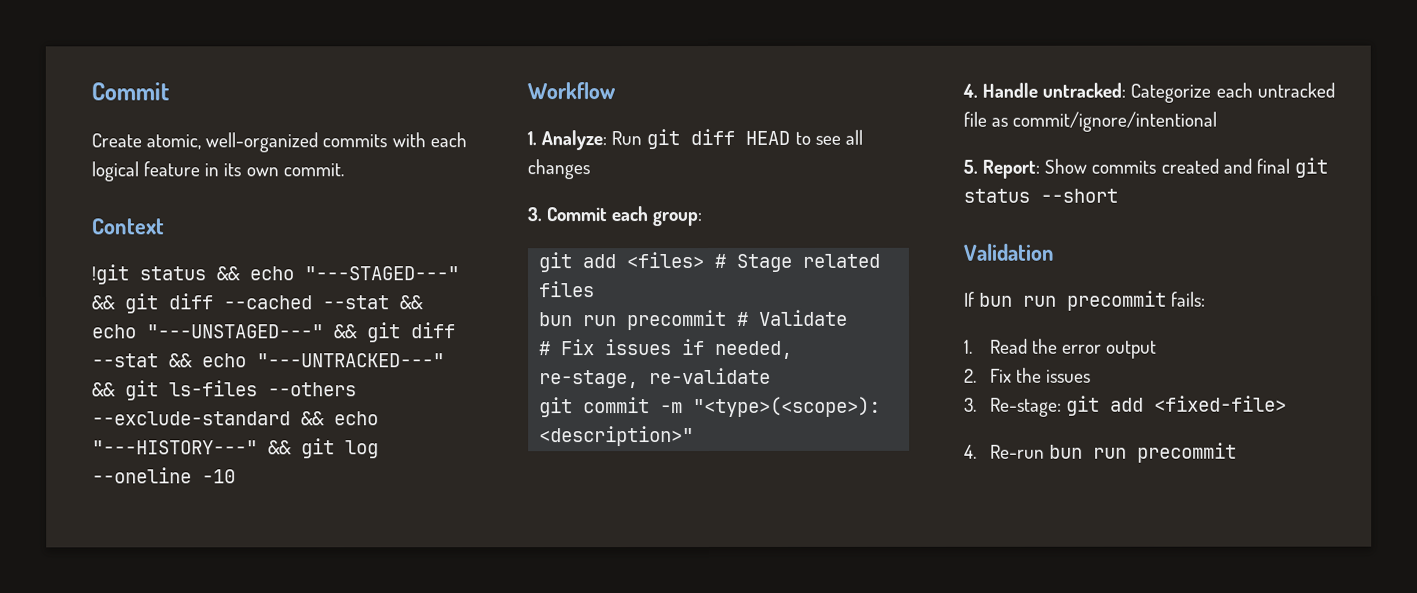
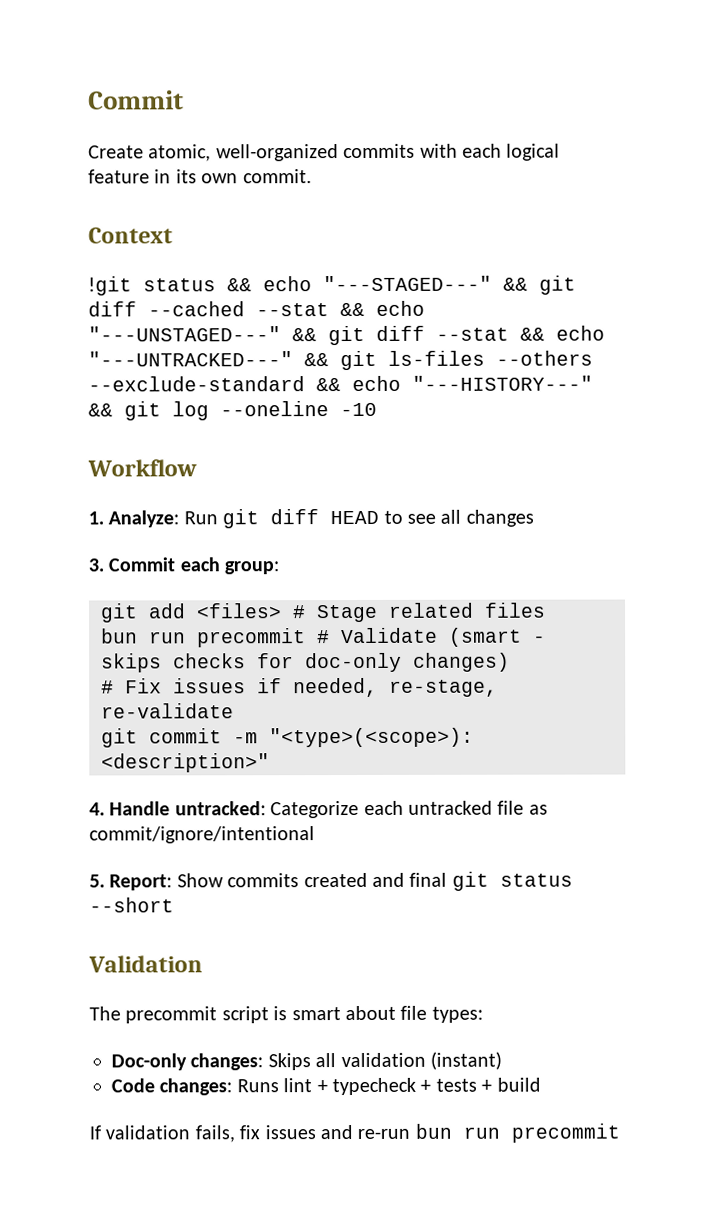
- bun run precommit # Validate
+ bun run precommit # Validate (smart - skips checks for doc-only changes)
- If bun run precommit fails:
- 1. Read the error output
- 2. Fix the issues
- 3. Re-stage: git add <fixed-file>
- 4. Re-run bun run precommit
+ The precommit script is smart about file types:
+ Doc-only changes: Skips all validation (instant)
+ Code changes: Runs lint + typecheck + tests + build
+ If validation fails, fix issues and re-run bun run precommit

